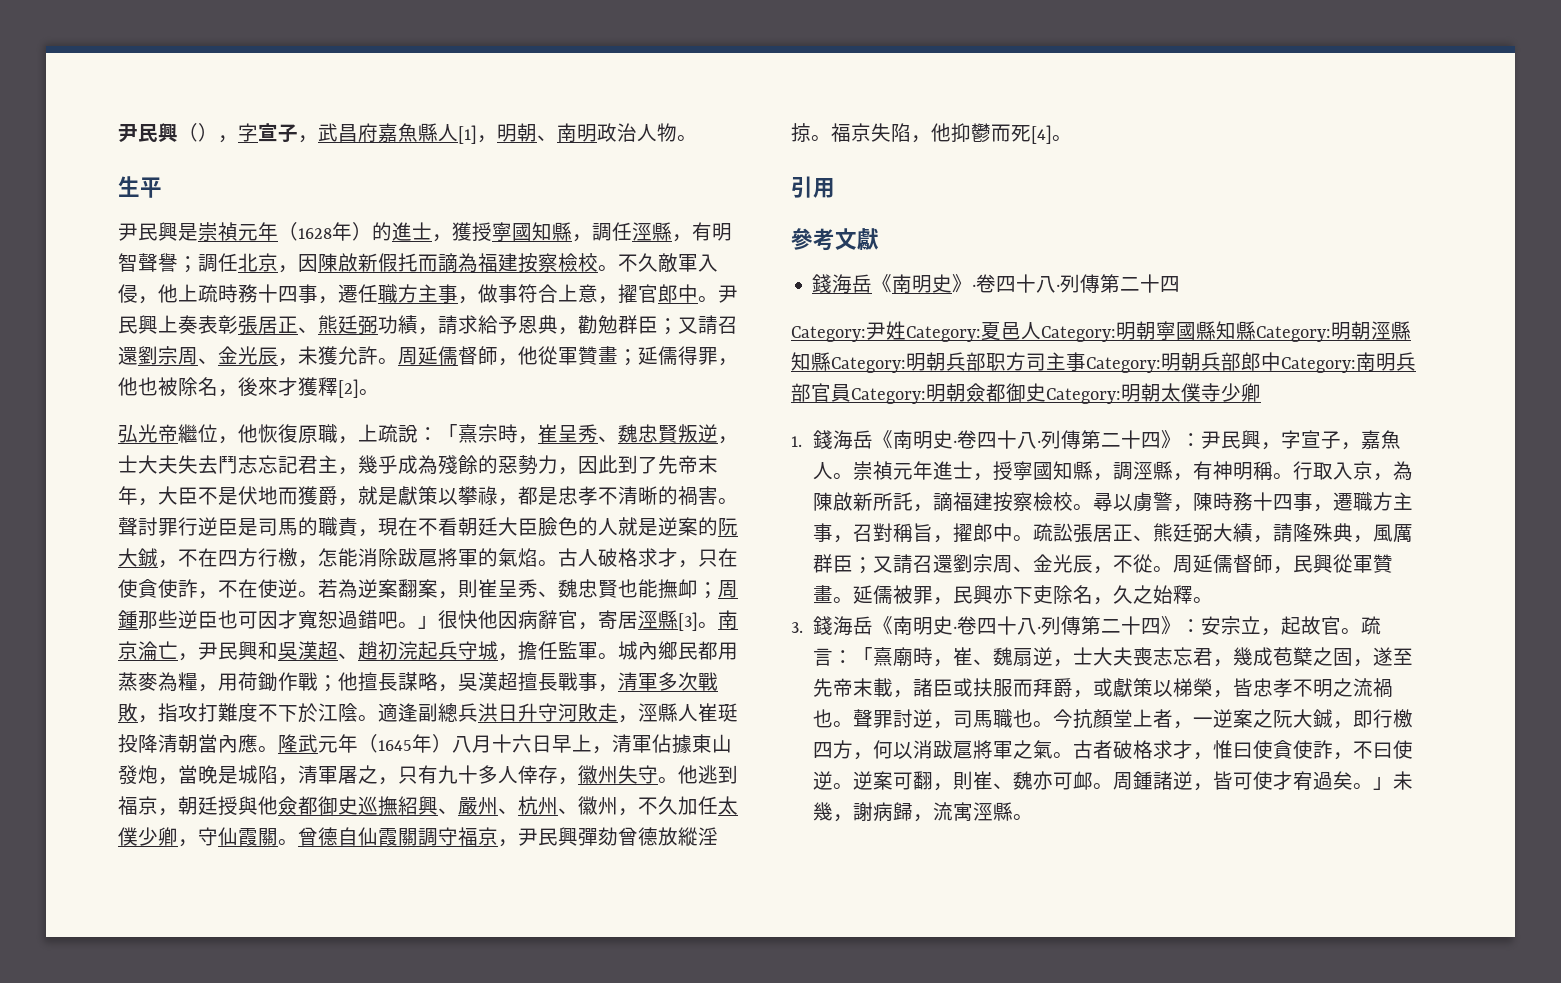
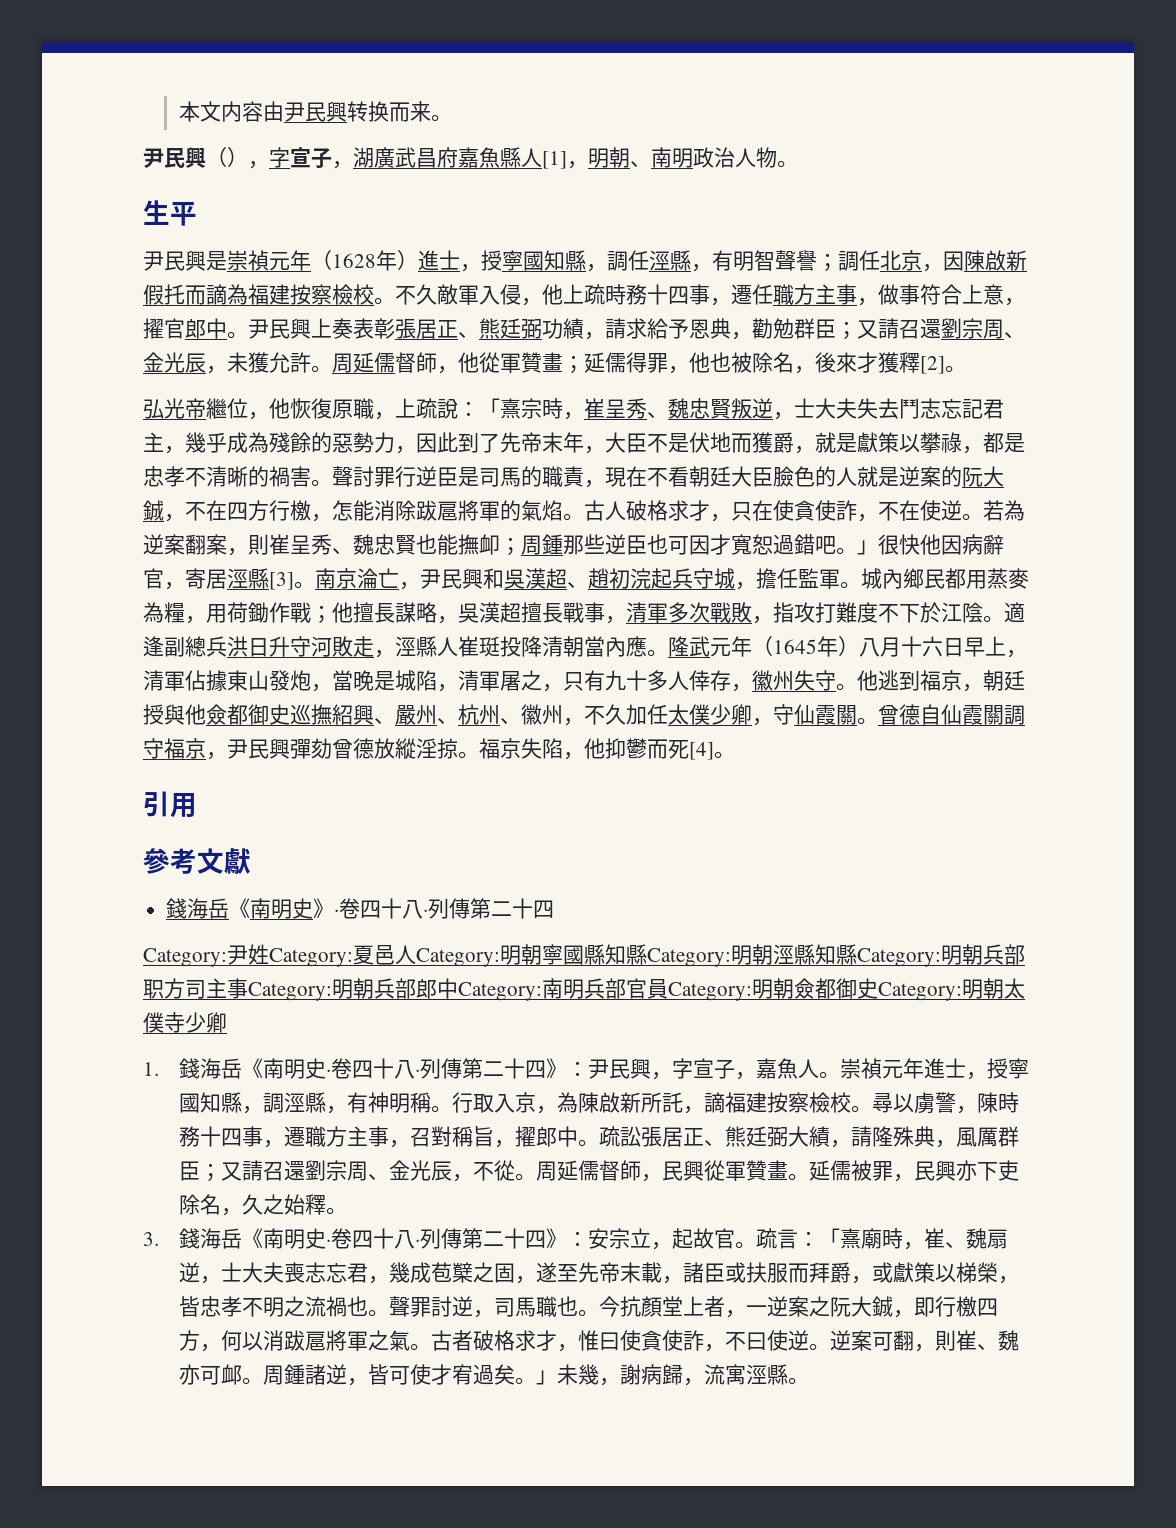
+ 本文内容由尹民興转换而来。
- 尹民興（），字宣子，武昌府嘉魚縣人[1]，明朝、南明政治人物。
+ 尹民興（），字宣子，湖廣武昌府嘉魚縣人[1]，明朝、南明政治人物。
- 尹民興是崇禎元年（1628年）的進士，獲授寧國知縣，調任涇縣，有明智聲譽；調任北京，因陳啟新假托而謫為福建按察檢校。
+ 尹民興是崇禎元年（1628年）進士，授寧國知縣，調任涇縣，有明智聲譽；調任北京，因陳啟新假托而謫為福建按察檢校。

